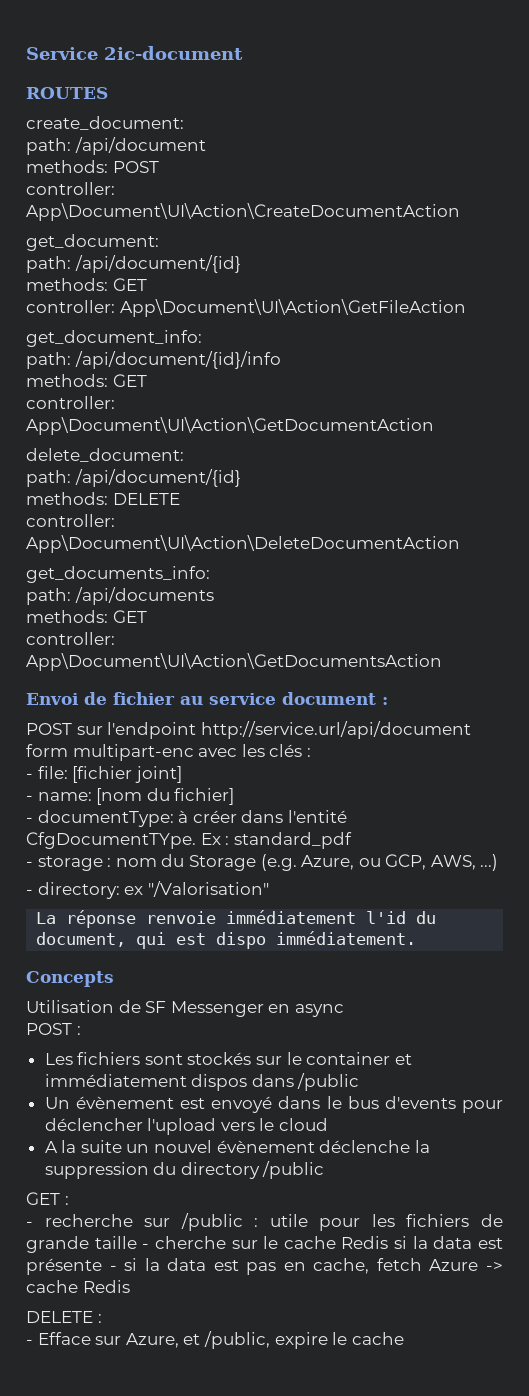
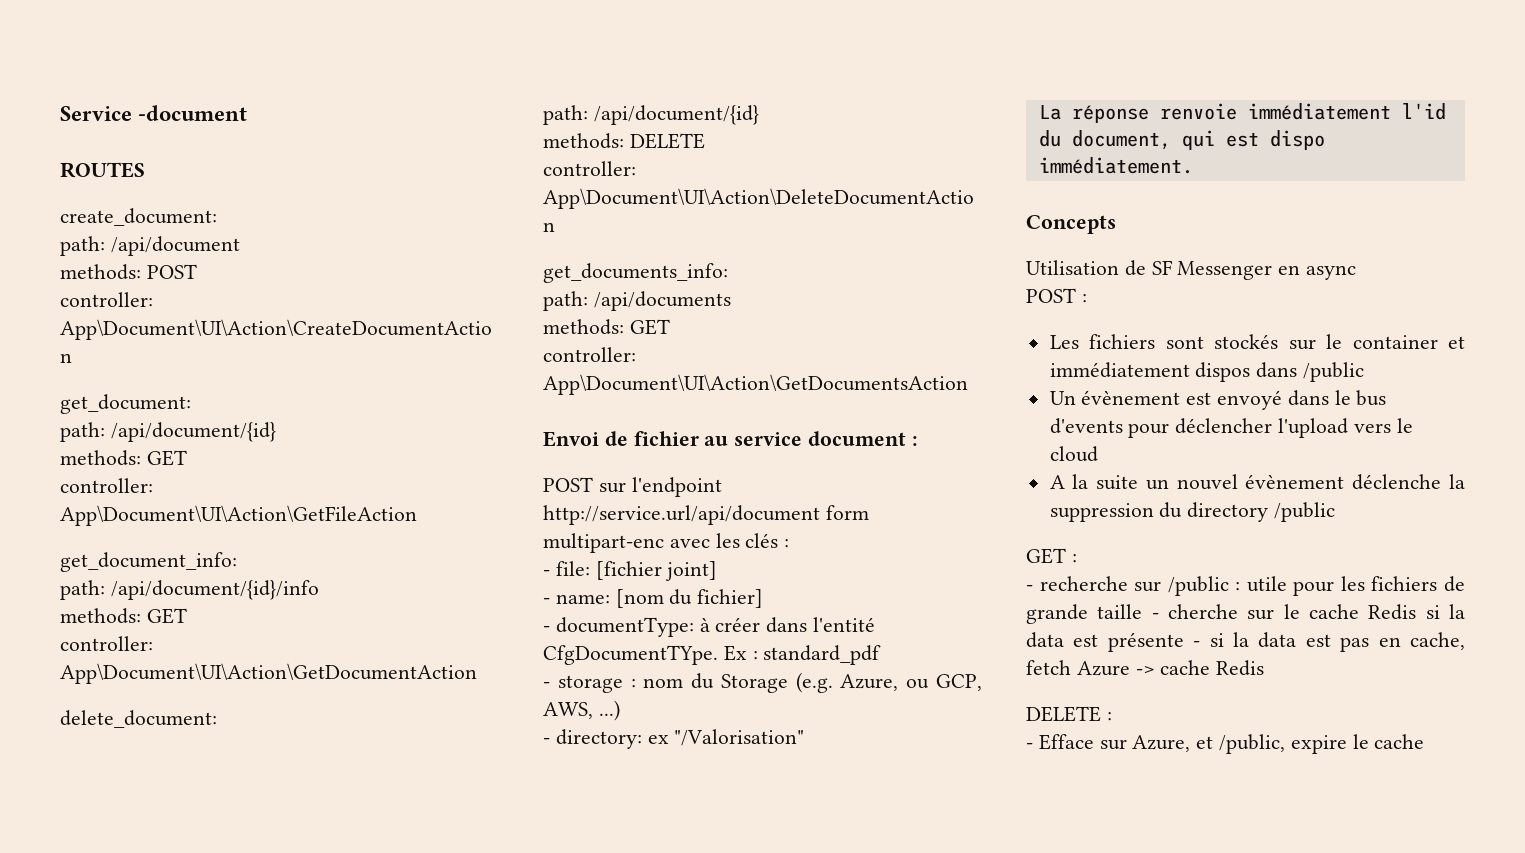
- Service 2ic-document
+ Service -document

